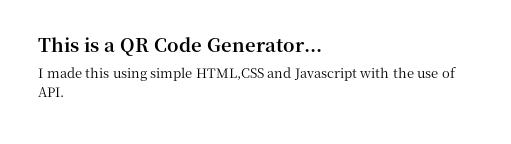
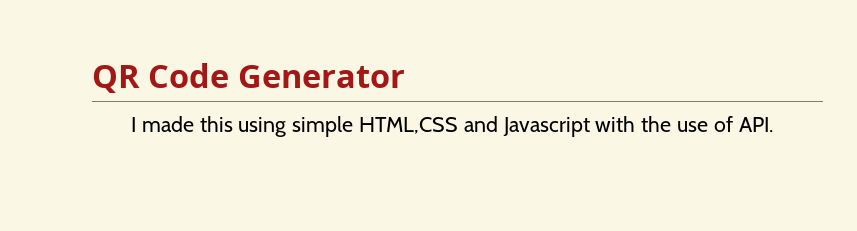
- This is a QR Code Generator...
+ QR Code Generator

